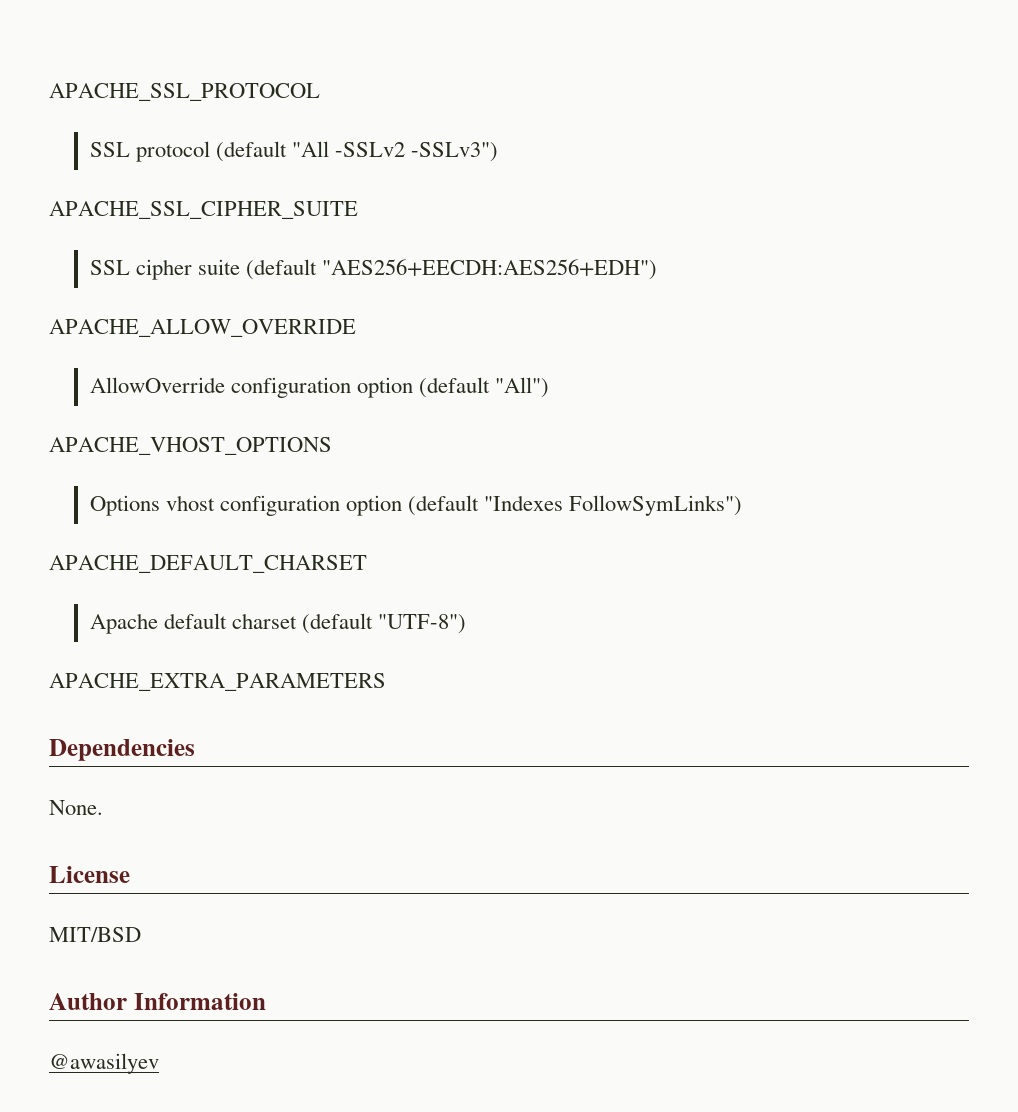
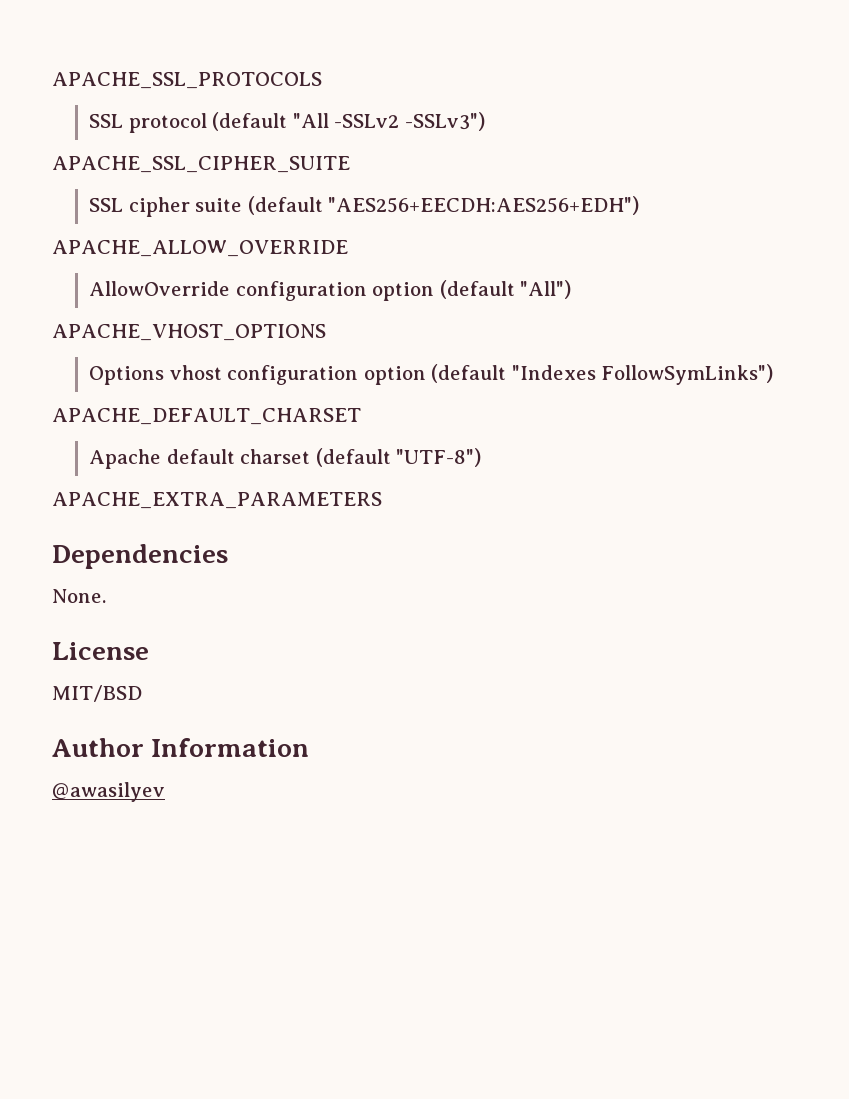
- APACHE_SSL_PROTOCOL
+ APACHE_SSL_PROTOCOLS

